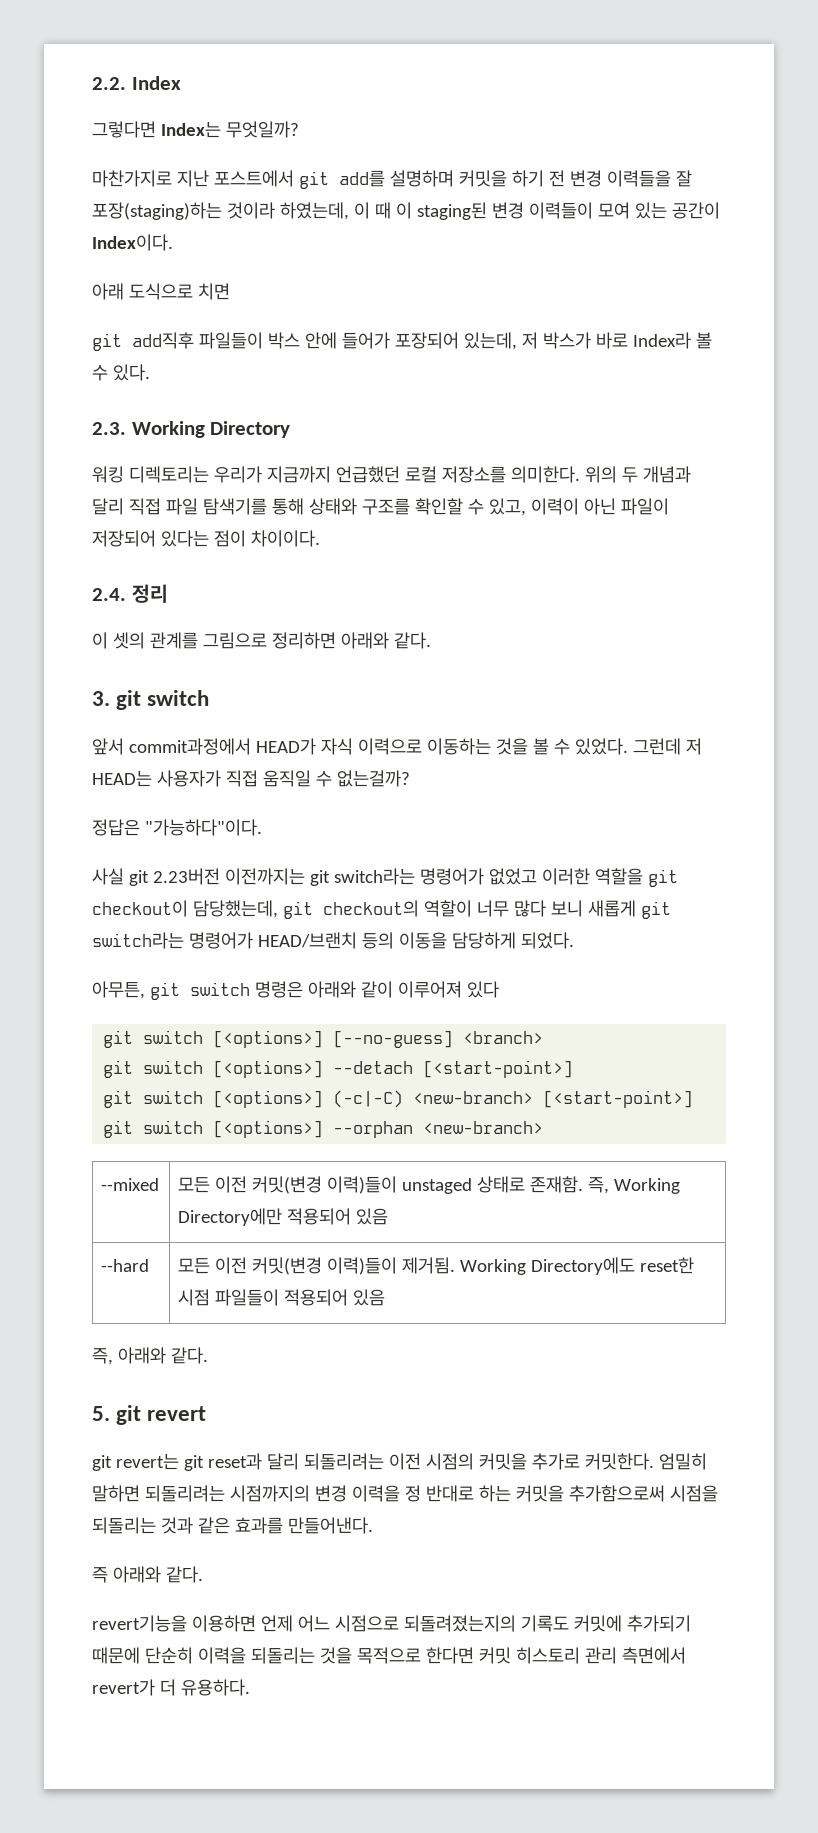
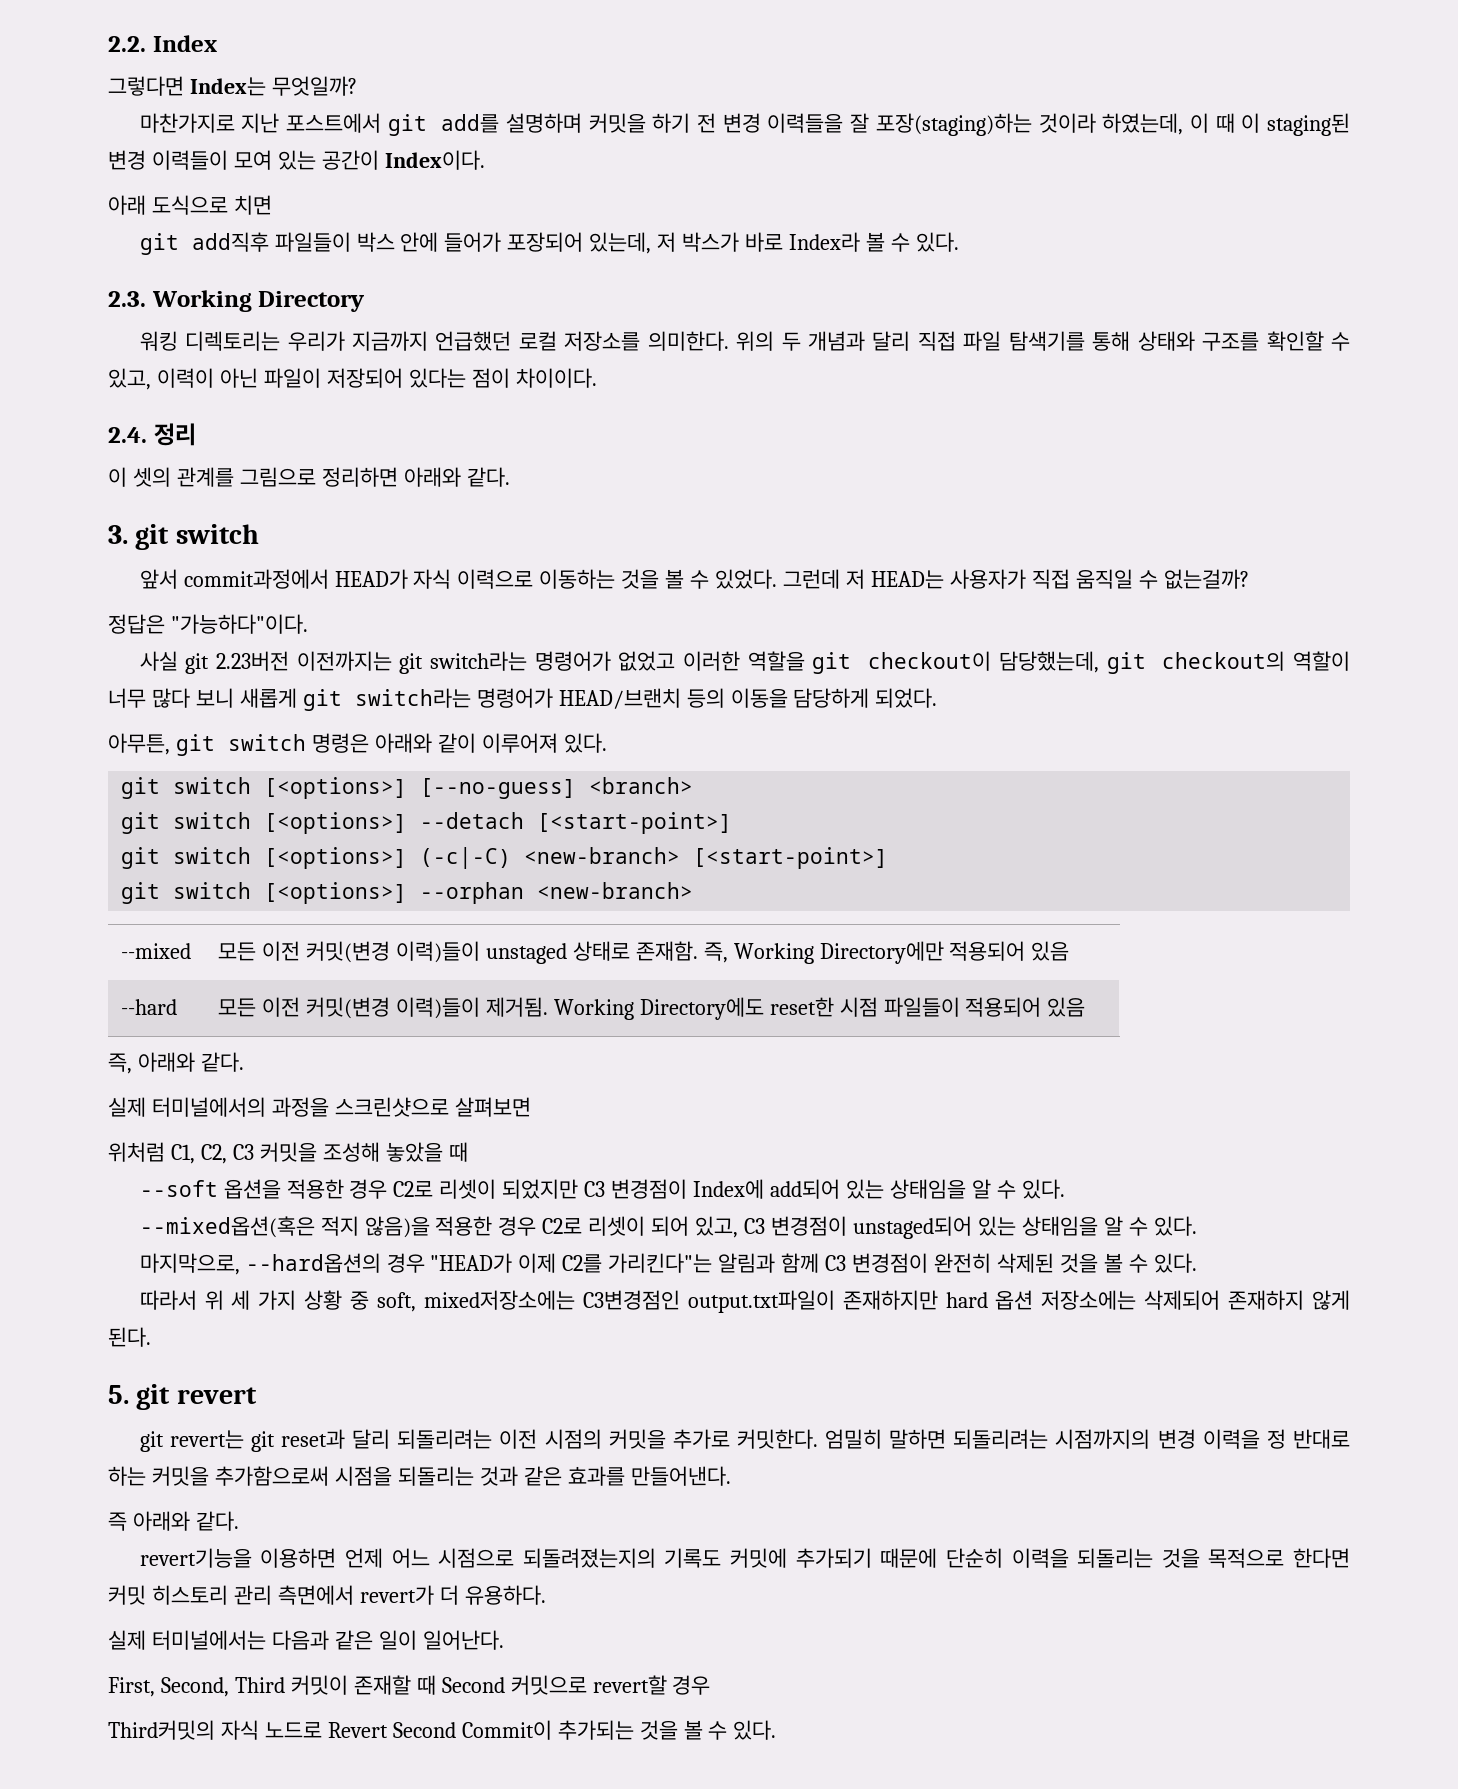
- 아무튼, git switch 명령은 아래와 같이 이루어져 있다
+ 아무튼, git switch 명령은 아래와 같이 이루어져 있다.
+ 실제 터미널에서의 과정을 스크린샷으로 살펴보면
+ 위처럼 C1, C2, C3 커밋을 조성해 놓았을 때
+ --soft 옵션을 적용한 경우 C2로 리셋이 되었지만 C3 변경점이 Index에 add되어 있는 상태임을 알 수 있다.
+ --mixed옵션(혹은 적지 않음)을 적용한 경우 C2로 리셋이 되어 있고, C3 변경점이 unstaged되어 있는 상태임을 알 수 있다.
+ 마지막으로, --hard옵션의 경우 "HEAD가 이제 C2를 가리킨다"는 알림과 함께 C3 변경점이 완전히 삭제된 것을 볼 수 있다.
+ 따라서 위 세 가지 상황 중 soft, mixed저장소에는 C3변경점인 output.txt파일이 존재하지만 hard 옵션 저장소에는 삭제되어 존재하지 않게 된다.
+ 실제 터미널에서는 다음과 같은 일이 일어난다.
+ First, Second, Third 커밋이 존재할 때 Second 커밋으로 revert할 경우
+ Third커밋의 자식 노드로 Revert Second Commit이 추가되는 것을 볼 수 있다.

